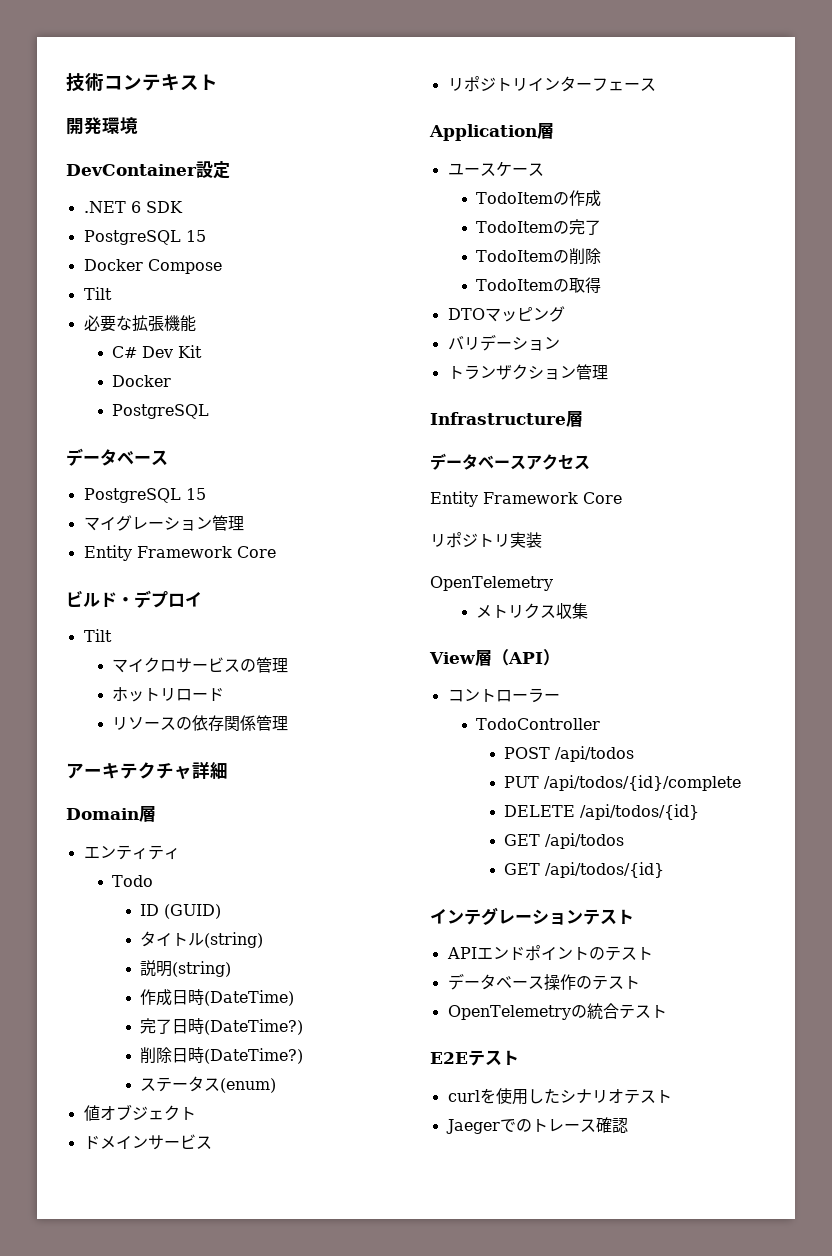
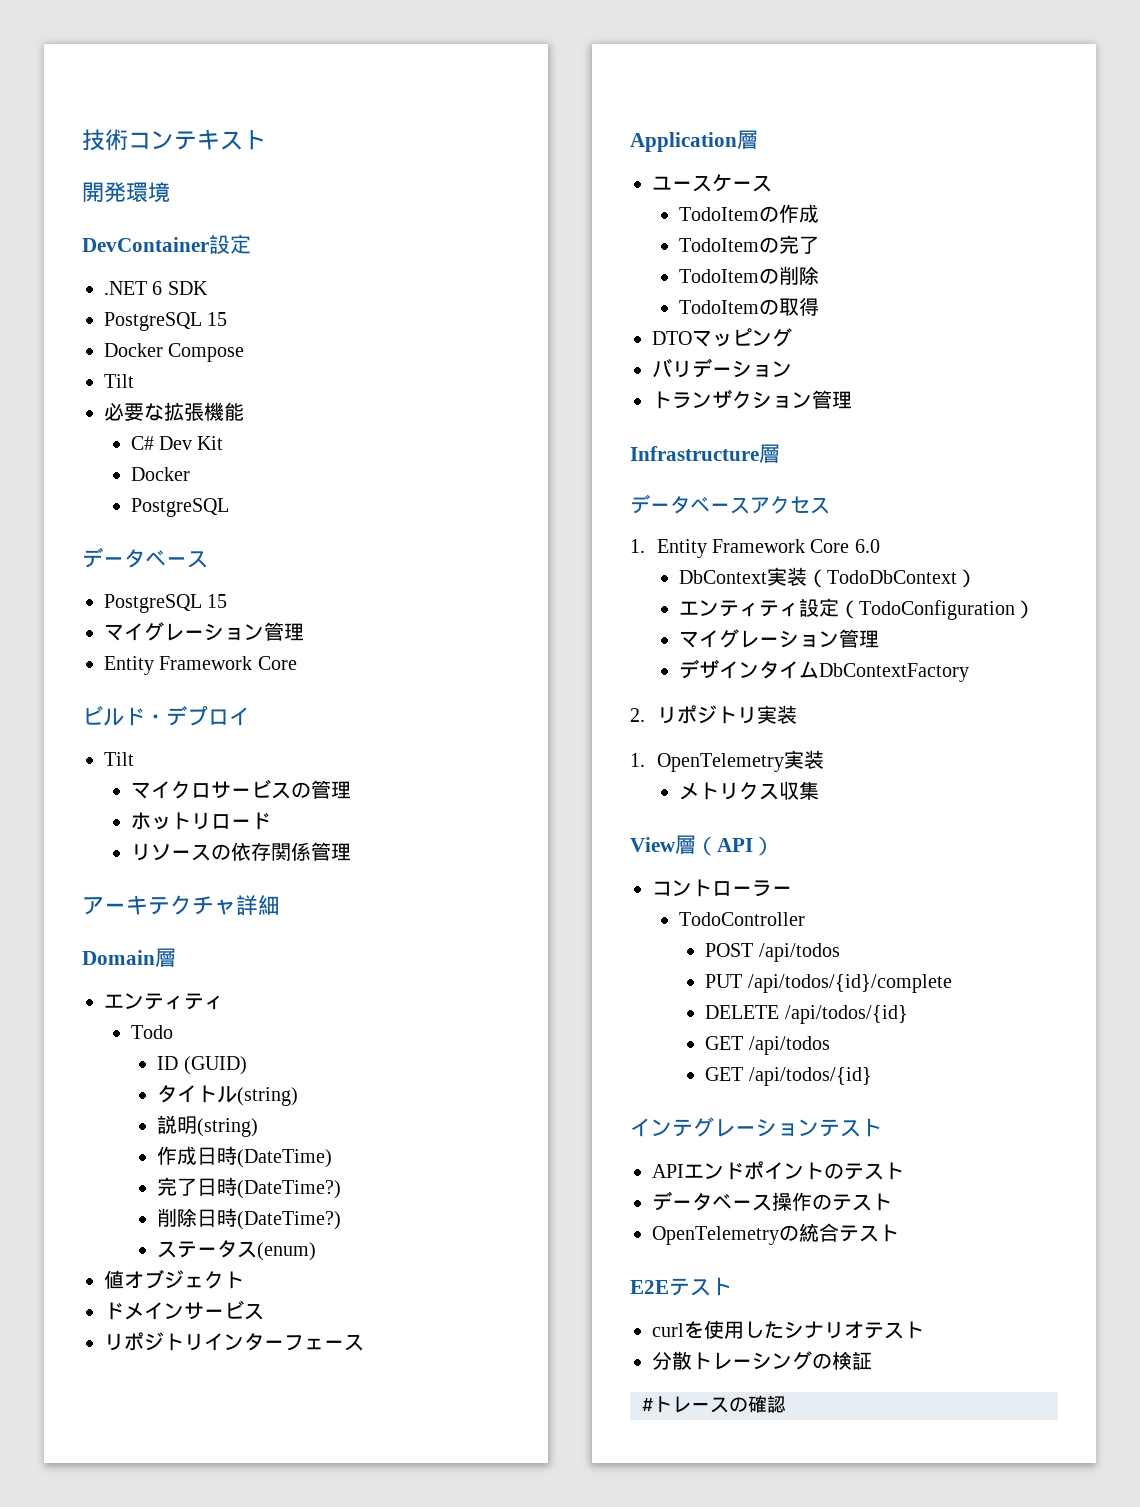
  データベースアクセス
- Entity Framework Core
- リポジトリ実装
- OpenTelemetry
+ 1. Entity Framework Core 6.0
+ DbContext実装（TodoDbContext）
+ エンティティ設定（TodoConfiguration）
+ マイグレーション管理
+ デザインタイムDbContextFactory
+ 2.リポジトリ実装
+ 1. OpenTelemetry実装
- Jaegerでのトレース確認
+ 分散トレーシングの検証
+ #トレースの確認

